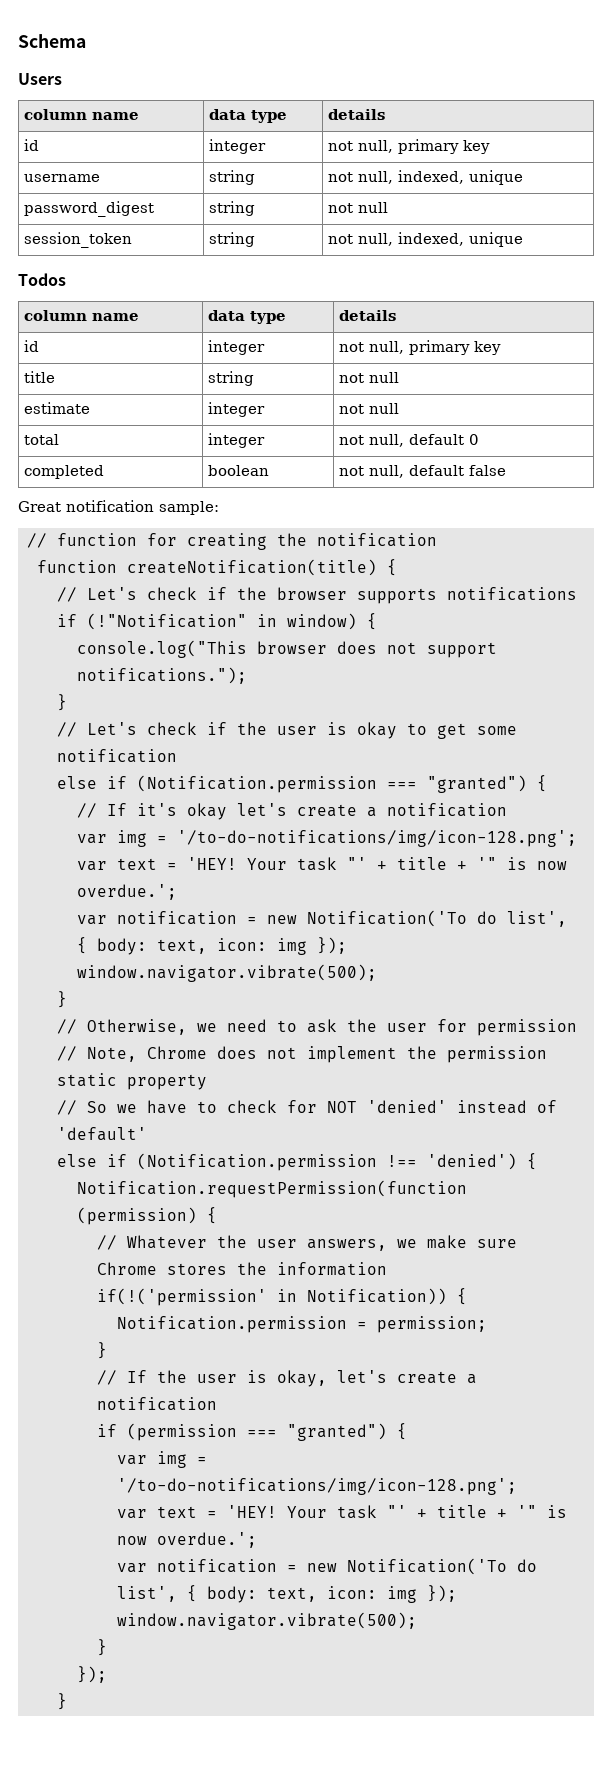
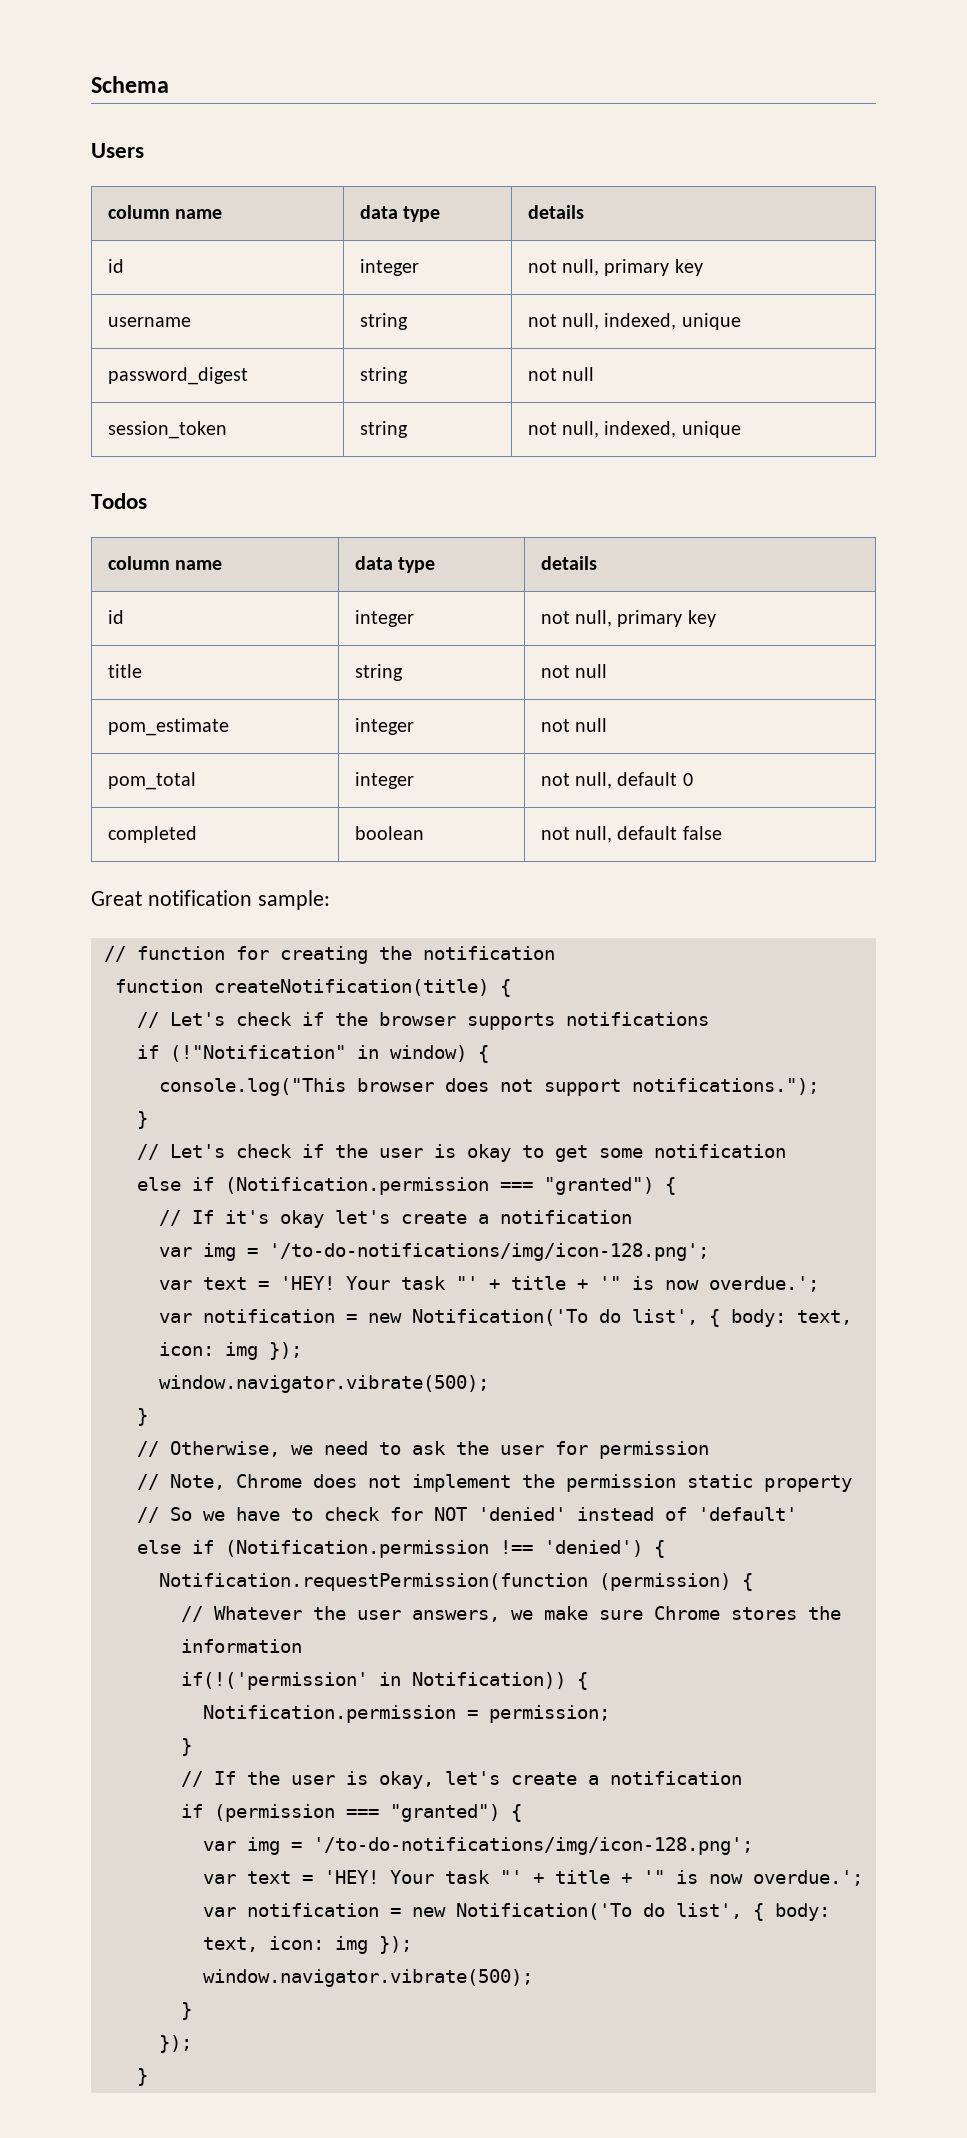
- estimate | integer | not null
+ pom_estimate | integer | not null
- total | integer | not null, default 0
+ pom_total | integer | not null, default 0

